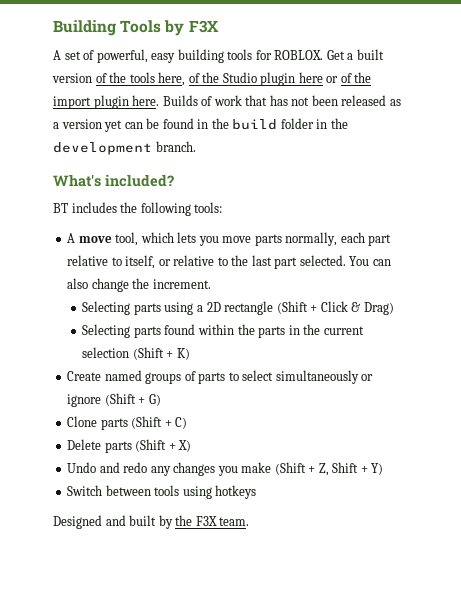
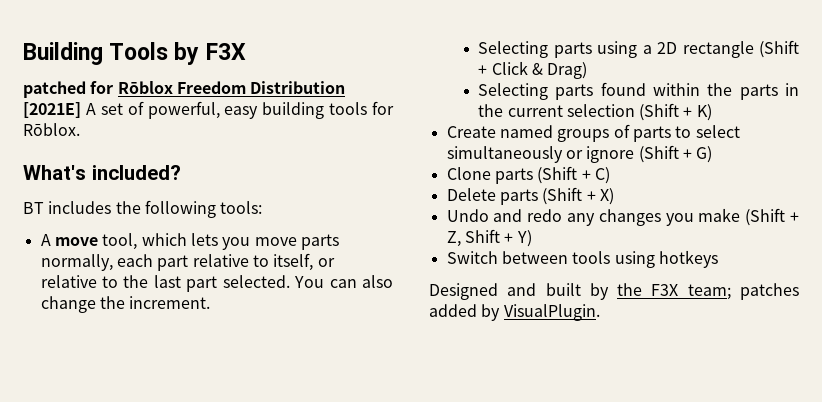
- A set of powerful, easy building tools for ROBLOX. Get a built version of the tools here, of the Studio plugin here or of the import plugin here. Builds of work that has not been released as a version yet can be found in the build folder in the development branch.
+ patched for Rōblox Freedom Distribution [2021E] A set of powerful, easy building tools for Rōblox.
- Designed and built by the F3X team.
+ Designed and built by the F3X team; patches added by VisualPlugin.

